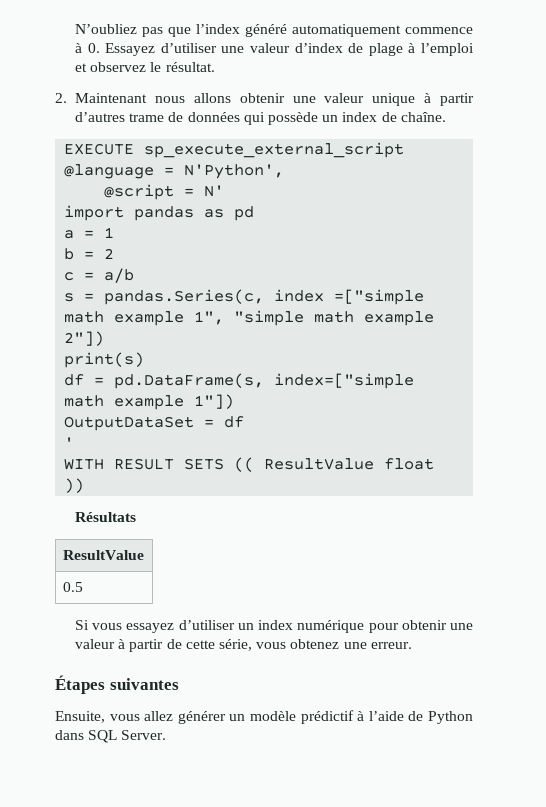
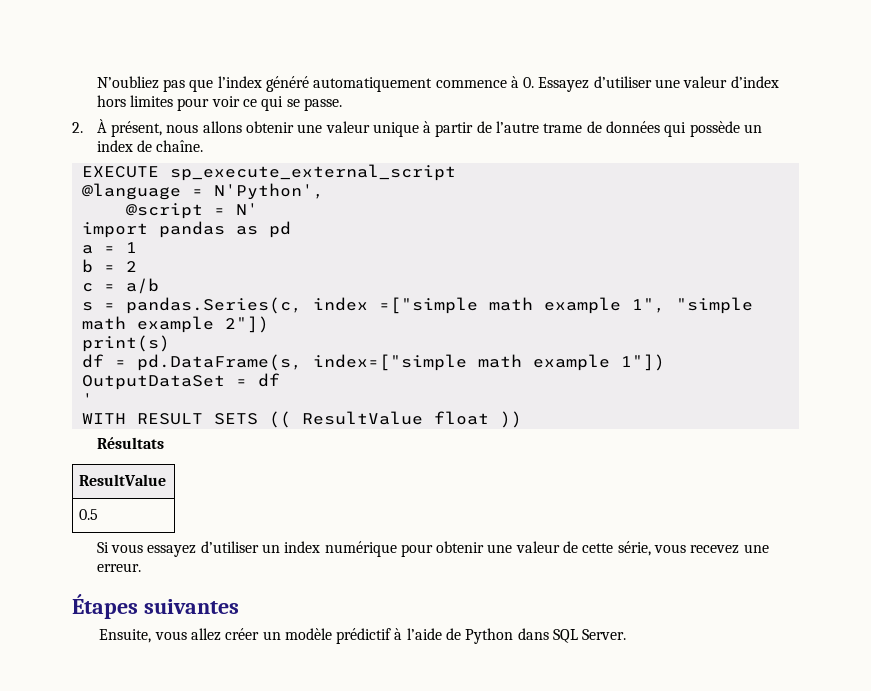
- N’oubliez pas que l’index généré automatiquement commence à 0. Essayez d’utiliser une valeur d’index de plage à l’emploi et observez le résultat.
+ N’oubliez pas que l’index généré automatiquement commence à 0. Essayez d’utiliser une valeur d’index hors limites pour voir ce qui se passe.
- 2. Maintenant nous allons obtenir une valeur unique à partir d’autres trame de données qui possède un index de chaîne.
+ 2. À présent, nous allons obtenir une valeur unique à partir de l’autre trame de données qui possède un index de chaîne.
- Si vous essayez d’utiliser un index numérique pour obtenir une valeur à partir de cette série, vous obtenez une erreur.
+ Si vous essayez d’utiliser un index numérique pour obtenir une valeur de cette série, vous recevez une erreur.
- Ensuite, vous allez générer un modèle prédictif à l’aide de Python dans SQL Server.
+ Ensuite, vous allez créer un modèle prédictif à l’aide de Python dans SQL Server.

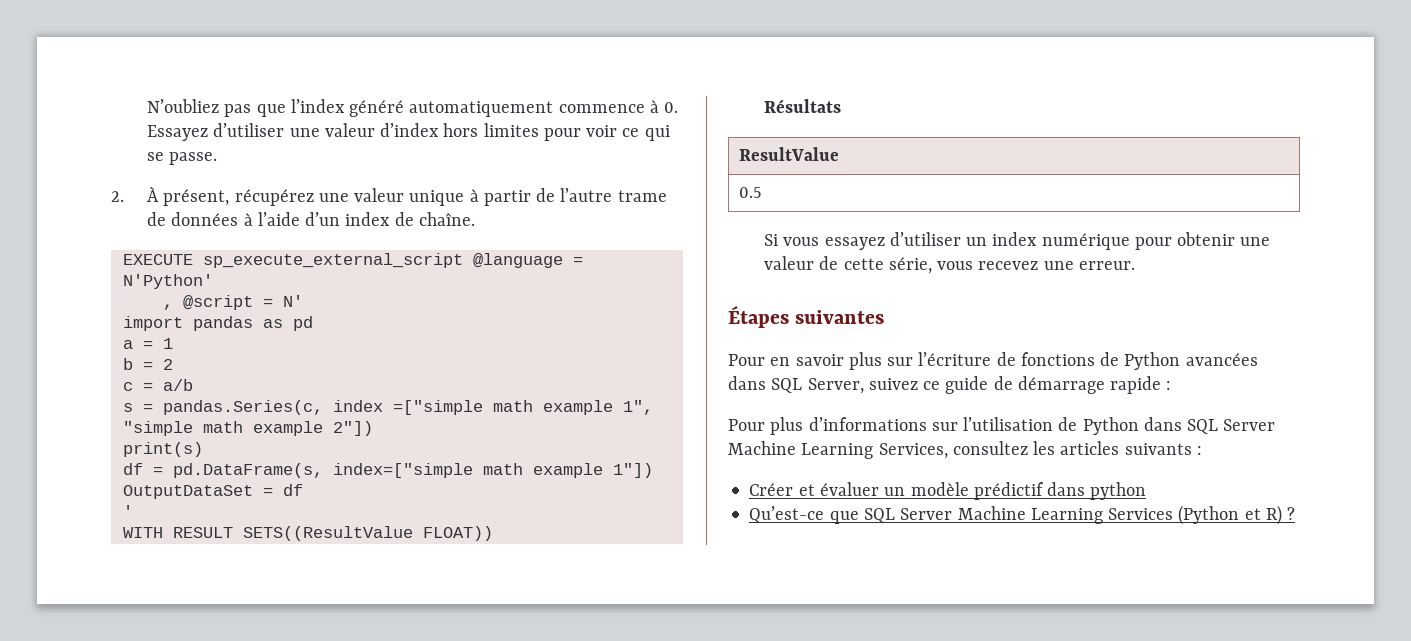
- 2. À présent, nous allons obtenir une valeur unique à partir de l’autre trame de données qui possède un index de chaîne.
+ 2. À présent, récupérez une valeur unique à partir de l’autre trame de données à l’aide d’un index de chaîne.
- EXECUTE sp_execute_external_script
- @language = N'Python',
- @script = N'
+ EXECUTE sp_execute_external_script @language = N'Python'
+ , @script = N'
- WITH RESULT SETS (( ResultValue float ))
+ WITH RESULT SETS((ResultValue FLOAT))
- Ensuite, vous allez créer un modèle prédictif à l’aide de Python dans SQL Server.
+ Pour en savoir plus sur l’écriture de fonctions de Python avancées dans SQL Server, suivez ce guide de démarrage rapide :
+ Pour plus d’informations sur l’utilisation de Python dans SQL Server Machine Learning Services, consultez les articles suivants :
+ Créer et évaluer un modèle prédictif dans python
+ Qu’est-ce que SQL Server Machine Learning Services (Python et R) ?

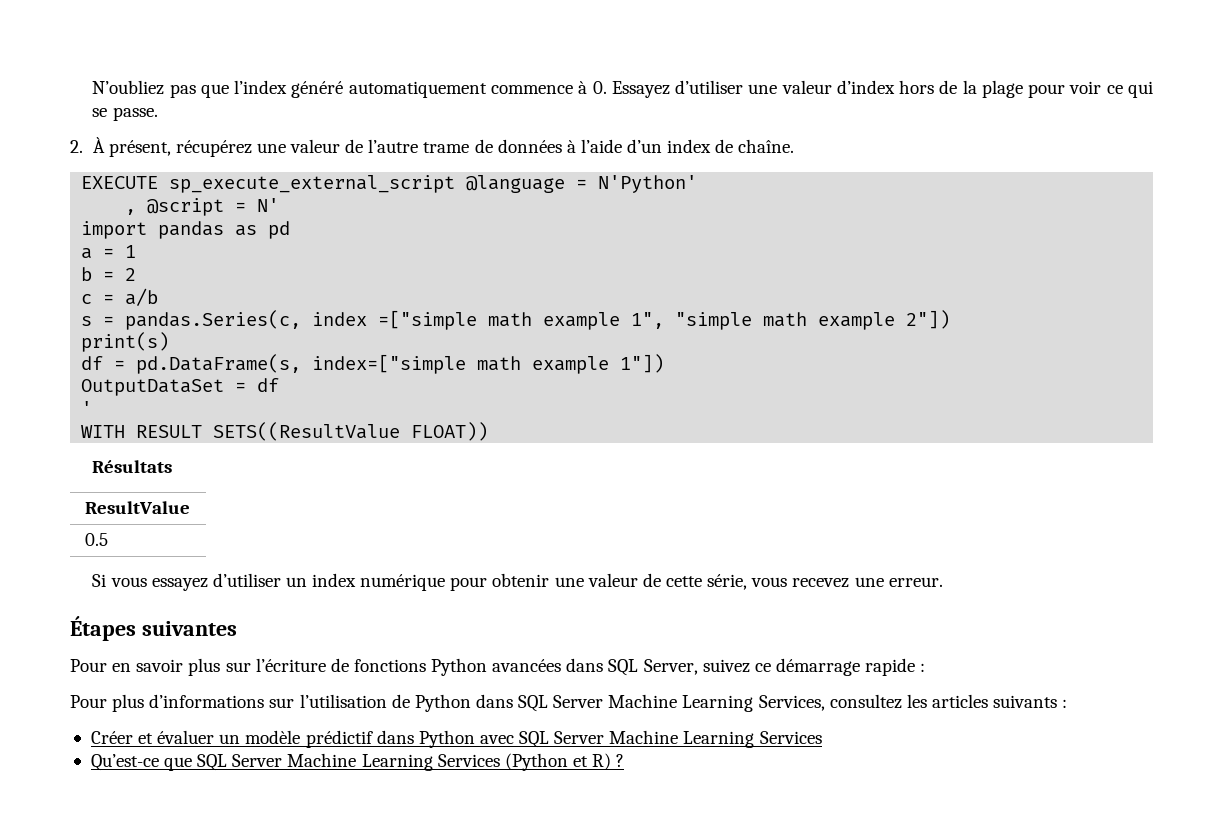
- N’oubliez pas que l’index généré automatiquement commence à 0. Essayez d’utiliser une valeur d’index hors limites pour voir ce qui se passe.
+ N’oubliez pas que l’index généré automatiquement commence à 0. Essayez d’utiliser une valeur d’index hors de la plage pour voir ce qui se passe.
- 2. À présent, récupérez une valeur unique à partir de l’autre trame de données à l’aide d’un index de chaîne.
+ 2. À présent, récupérez une valeur de l’autre trame de données à l’aide d’un index de chaîne.
- Pour en savoir plus sur l’écriture de fonctions de Python avancées dans SQL Server, suivez ce guide de démarrage rapide :
+ Pour en savoir plus sur l’écriture de fonctions Python avancées dans SQL Server, suivez ce démarrage rapide :
- Créer et évaluer un modèle prédictif dans python
+ Créer et évaluer un modèle prédictif dans Python avec SQL Server Machine Learning Services

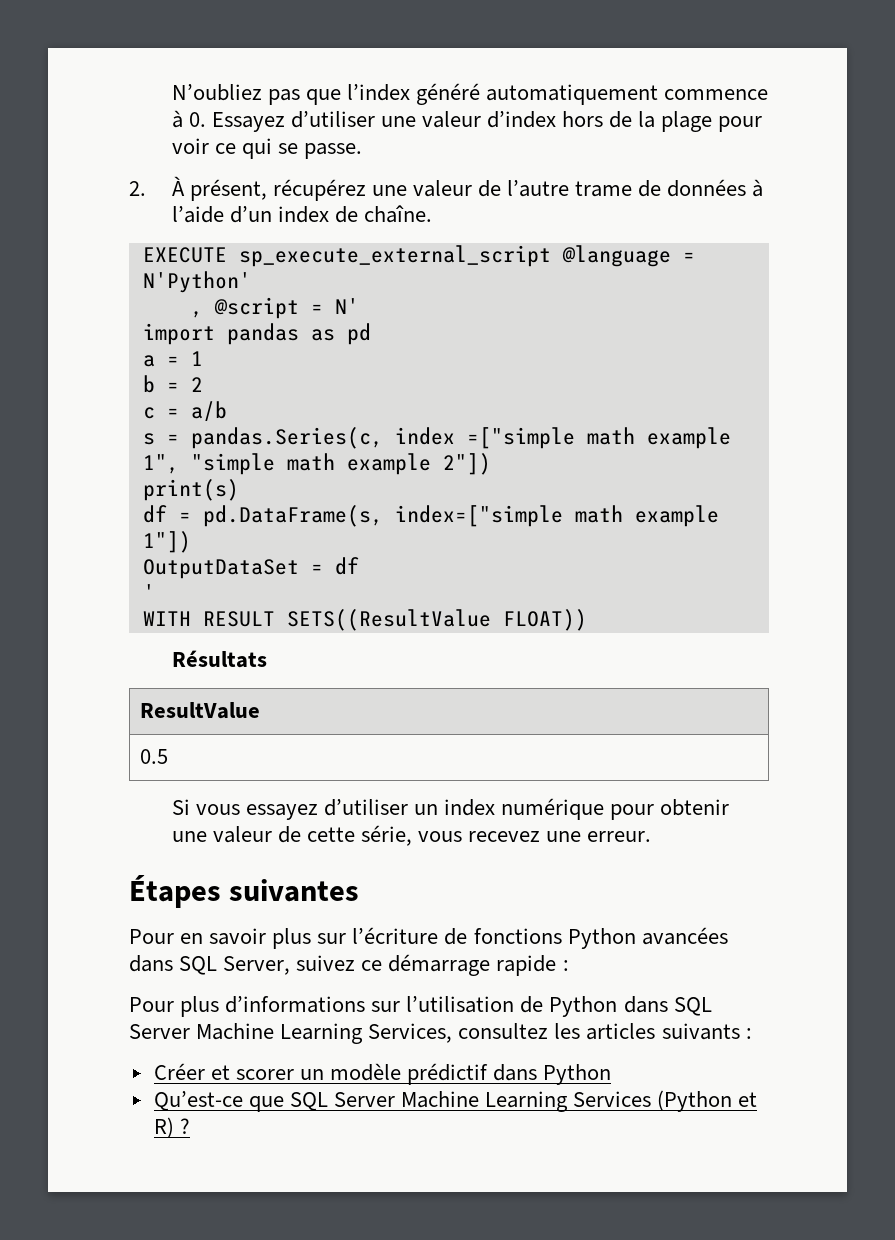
- Créer et évaluer un modèle prédictif dans Python avec SQL Server Machine Learning Services
+ Créer et scorer un modèle prédictif dans Python

